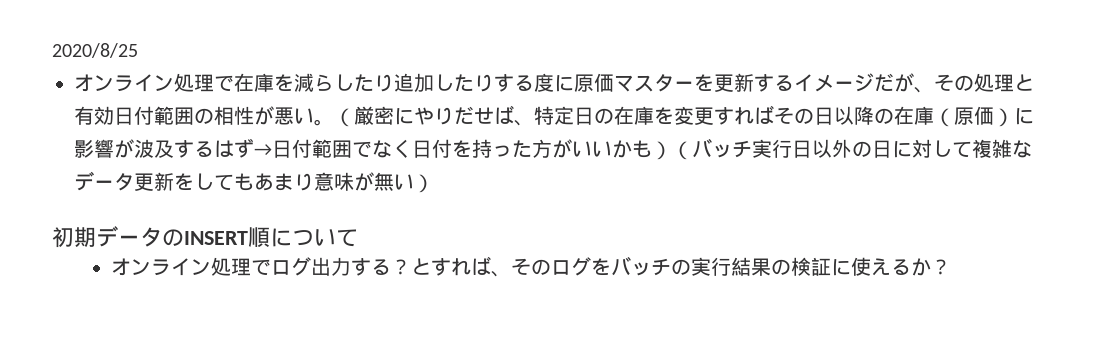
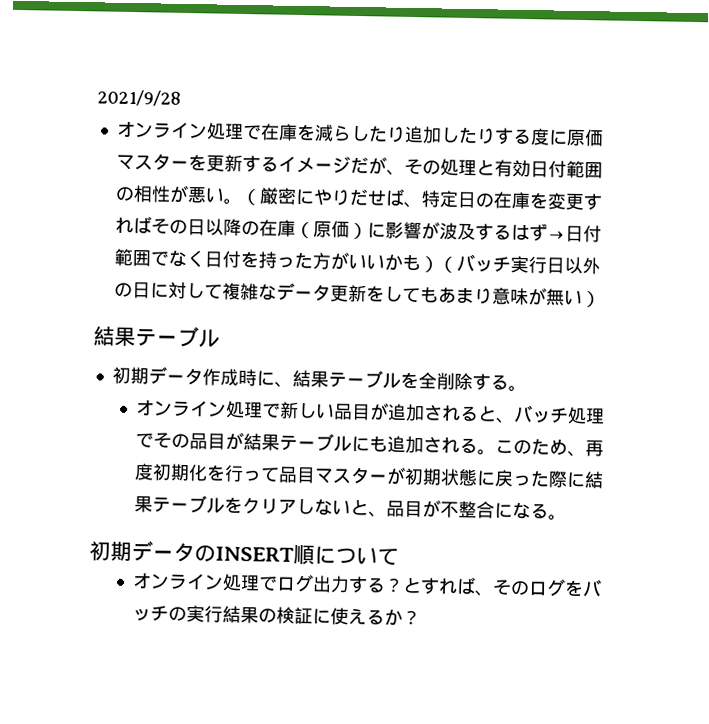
- 2020/8/25
+ 2021/9/28
  （厳密にやりだせば、特定日の在庫を変更すればその日以降の在庫（原価）に影響が波及するはず→日付範囲でなく日付を持った方がいいかも）（バッチ実行日以外の日に対して複雑なデータ更新をしてもあまり意味が無い）
+ 結果テーブル
+ 初期データ作成時に、結果テーブルを全削除する。
+ オンライン処理で新しい品目が追加されると、バッチ処理でその品目が結果テーブルにも追加される。このため、再度初期化を行って品目マスターが初期状態に戻った際に結果テーブルをクリアしないと、品目が不整合になる。

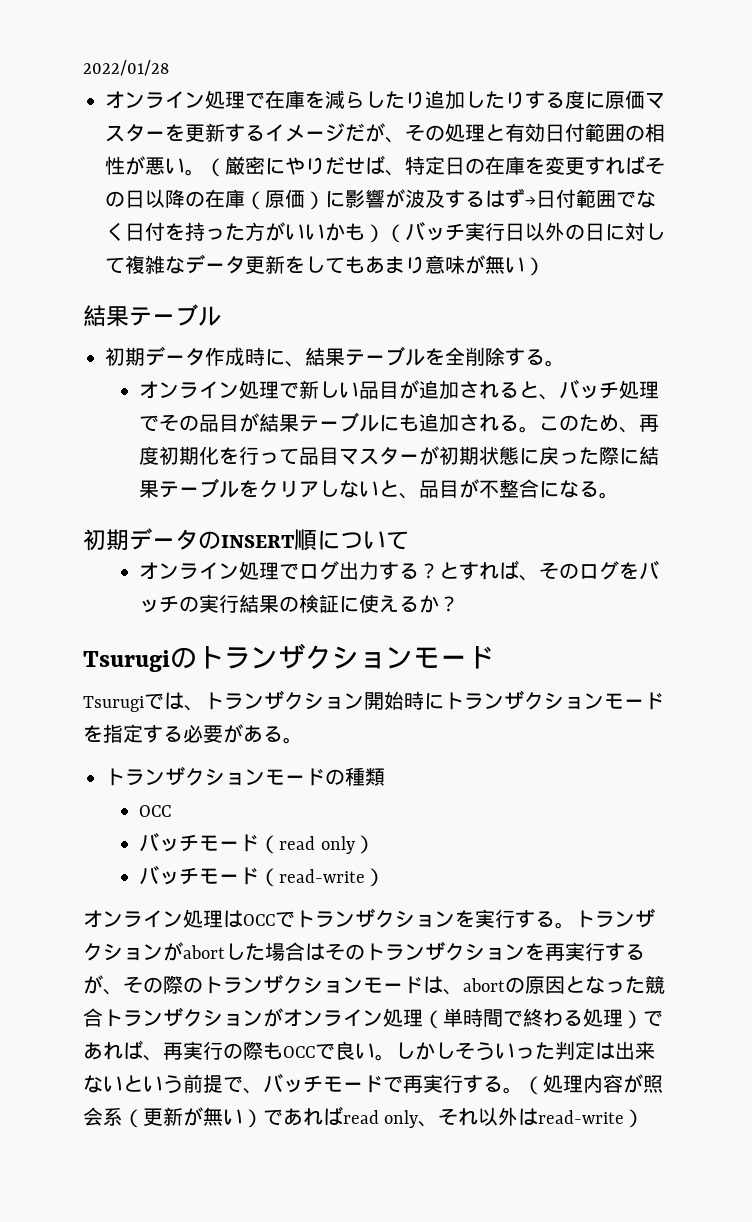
- 2021/9/28
+ 2022/01/28
+ Tsurugiのトランザクションモード
+ Tsurugiでは、トランザクション開始時にトランザクションモードを指定する必要がある。
+ トランザクションモードの種類
+ OCC
+ バッチモード（read only）
+ バッチモード（read-write）
+ オンライン処理はOCCでトランザクションを実行する。トランザクションがabortした場合はそのトランザクションを再実行するが、その際のトランザクションモードは、abortの原因となった競合トランザクションがオンライン処理（単時間で終わる処理）であれば、再実行の際もOCCで良い。しかしそういった判定は出来ないという前提で、バッチモードで再実行する。（処理内容が照会系（更新が無い）であればread only、それ以外はread-write）

